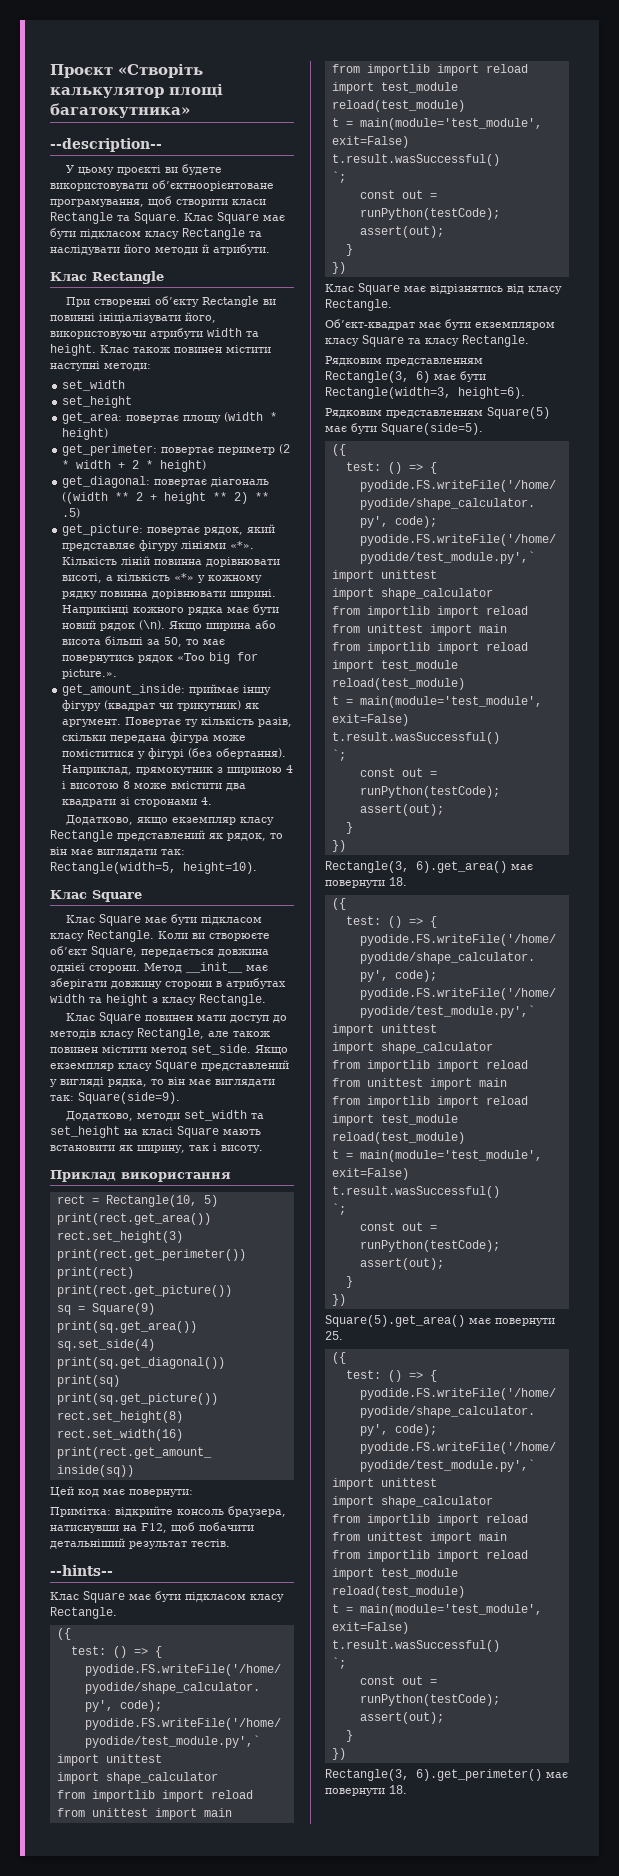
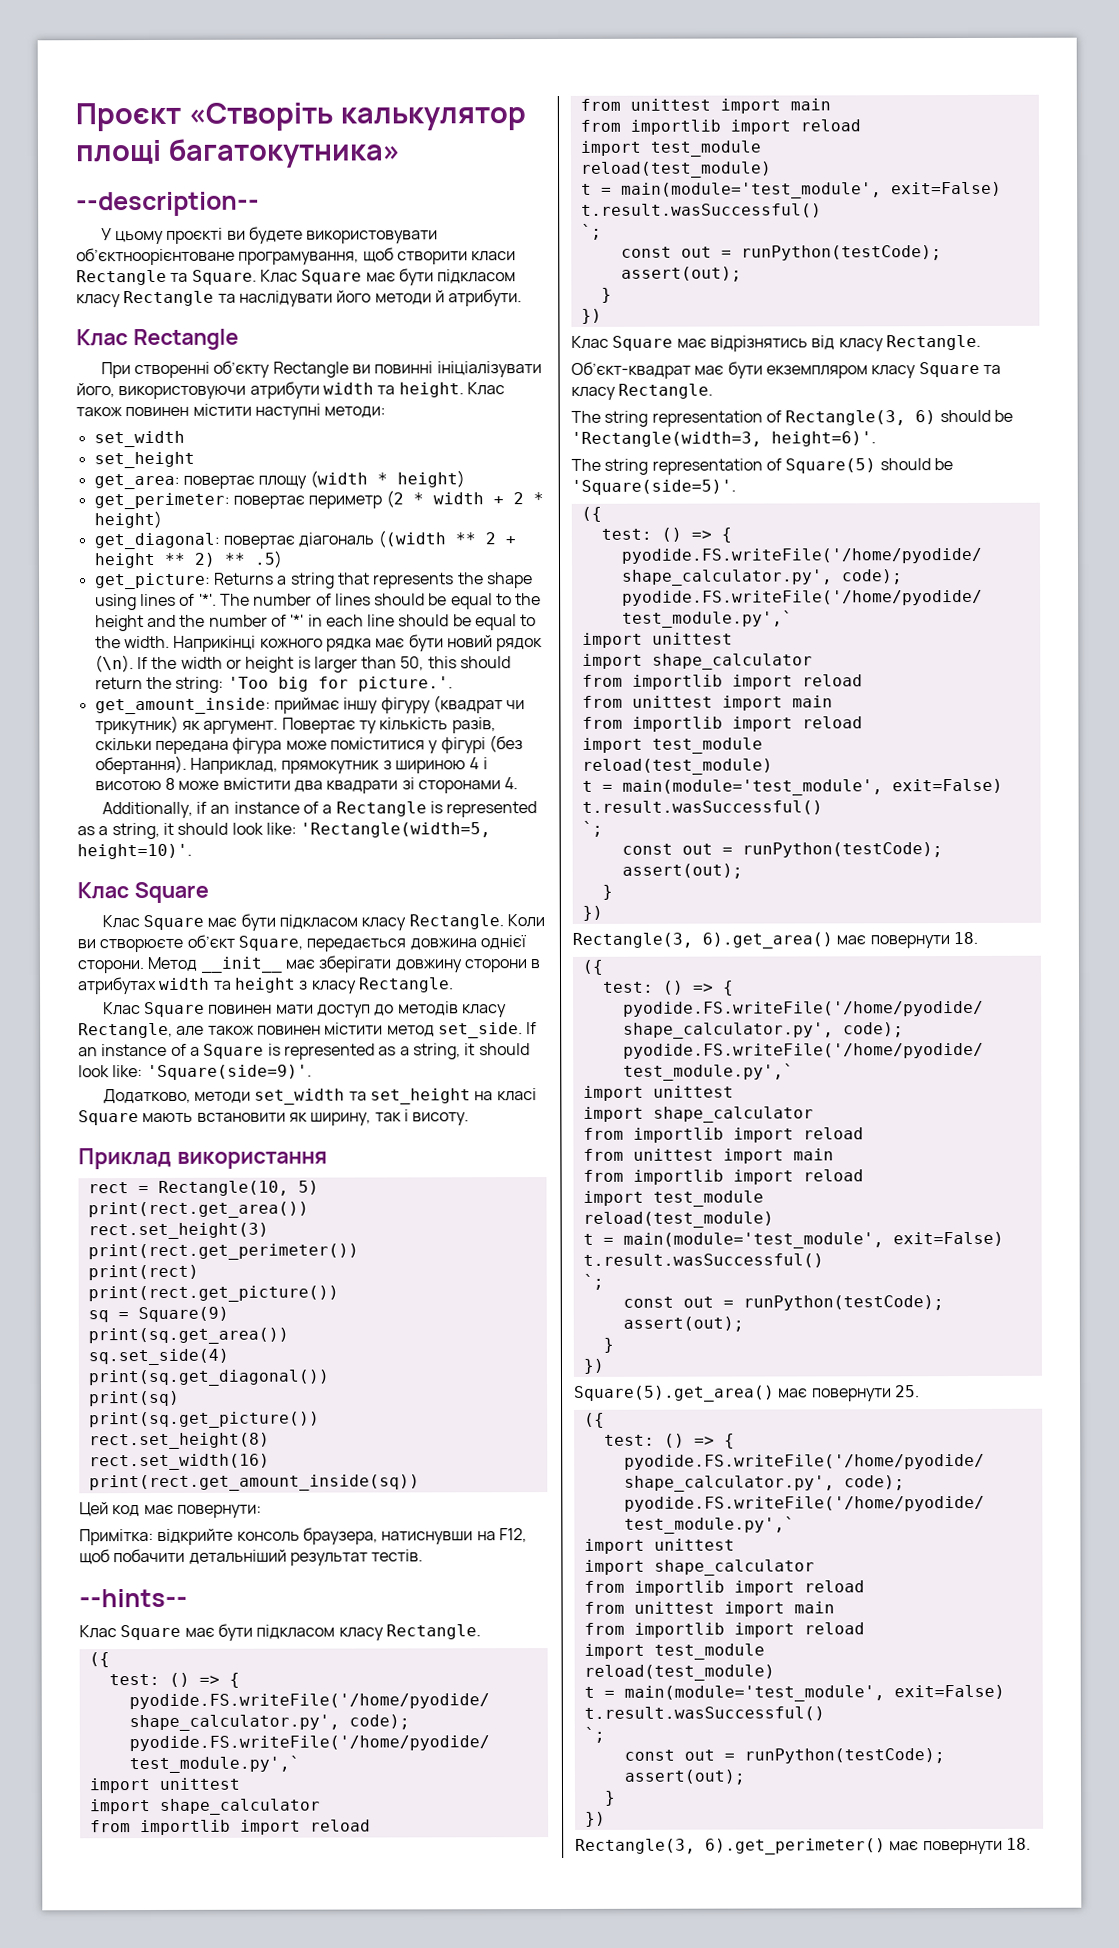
- get_picture: повертає рядок, який представляє фігуру лініями «*». Кількість ліній повинна дорівнювати висоті, а кількість «*» у кожному рядку повинна дорівнювати ширині.
+ get_picture: Returns a string that represents the shape using lines of '*'. The number of lines should be equal to the height and the number of '*' in each line should be equal to the width.
- Якщо ширина або висота більші за 50, то має повернутись рядок «Too big for picture.».
+ If the width or height is larger than 50, this should return the string: 'Too big for picture.'.
- Додатково, якщо екземпляр класу Rectangle представлений як рядок, то він має виглядати так: Rectangle(width=5, height=10).
+ Additionally, if an instance of a Rectangle is represented as a string, it should look like: 'Rectangle(width=5, height=10)'.
- Якщо екземпляр класу Square представлений у вигляді рядка, то він має виглядати так: Square(side=9).
+ If an instance of a Square is represented as a string, it should look like: 'Square(side=9)'.
- Рядковим представленням Rectangle(3, 6) має бути Rectangle(width=3, height=6).
- Рядковим представленням Square(5) має бути Square(side=5).
+ The string representation of Rectangle(3, 6) should be 'Rectangle(width=3, height=6)'.
+ The string representation of Square(5) should be 'Square(side=5)'.

